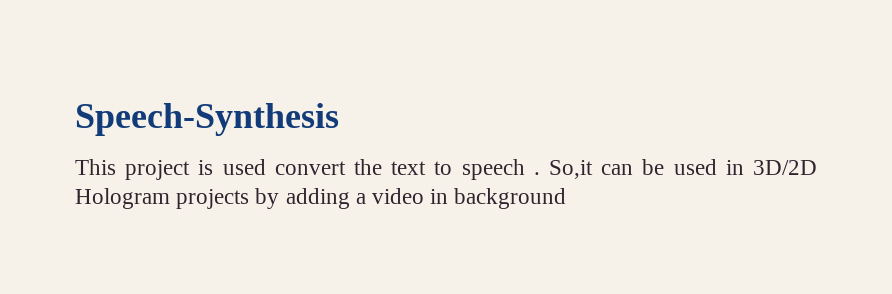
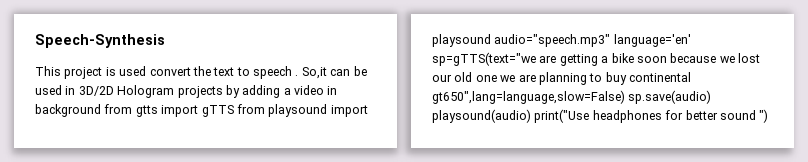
- So,it can be used in 3D/2D Hologram projects by adding a video in background
+ So,it can be used in 3D/2D Hologram projects by adding a video in background from gtts import gTTS from playsound import playsound audio="speech.mp3" language='en' sp=gTTS(text="we are getting a bike soon because we lost our old one we are planning to buy continental gt650",lang=language,slow=False) sp.save(audio) playsound(audio) print("Use headphones for better sound ")

